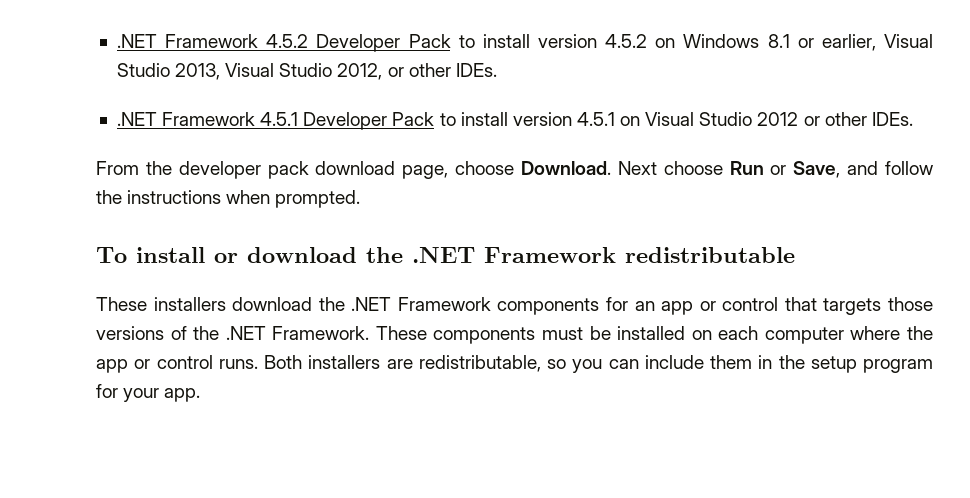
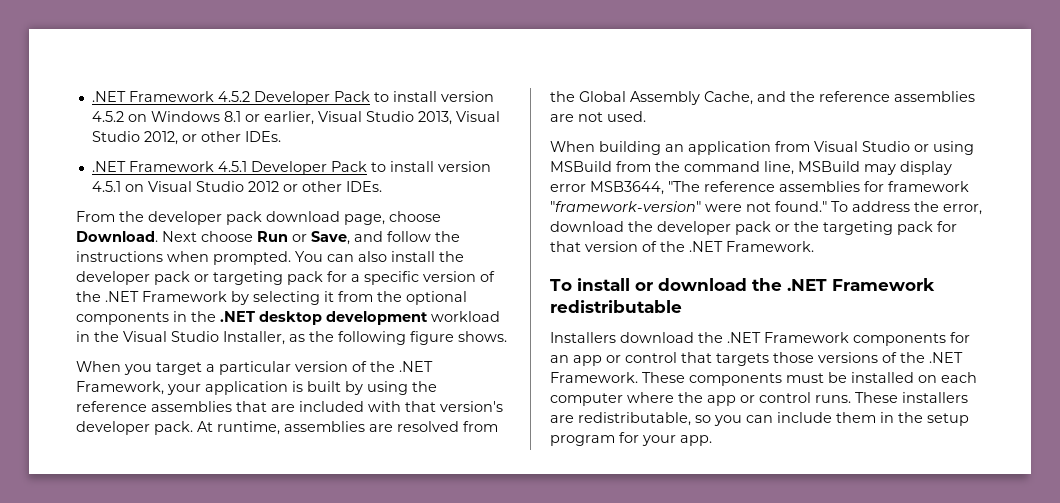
+ You can also install the developer pack or targeting pack for a specific version of the .NET Framework by selecting it from the optional components in the .NET desktop development workload in the Visual Studio Installer, as the following figure shows.
+ When you target a particular version of the .NET Framework, your application is built by using the reference assemblies that are included with that version's developer pack. At runtime, assemblies are resolved from the Global Assembly Cache, and the reference assemblies are not used.
+ When building an application from Visual Studio or using MSBuild from the command line, MSBuild may display error MSB3644, "The reference assemblies for framework "framework-version" were not found." To address the error, download the developer pack or the targeting pack for that version of the .NET Framework.
- These installers download the .NET Framework components for an app or control that targets those versions of the .NET Framework.
+ Installers download the .NET Framework components for an app or control that targets those versions of the .NET Framework.
- Both installers are redistributable, so you can include them in the setup program for your app.
+ These installers are redistributable, so you can include them in the setup program for your app.

